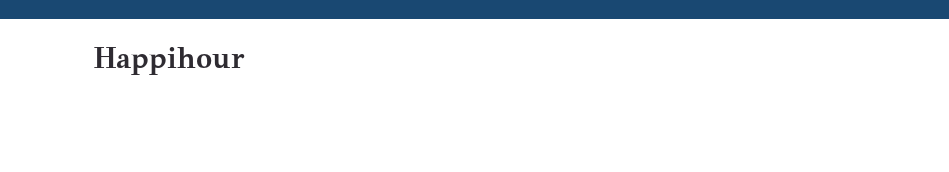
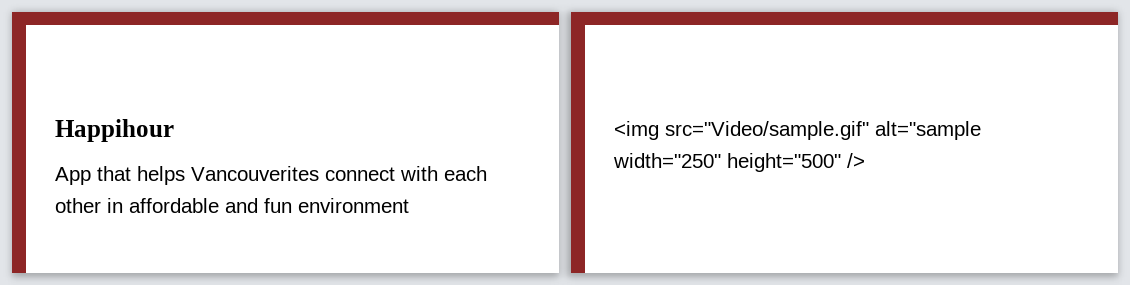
+ App that helps Vancouverites connect with each other in affordable and fun environment
+ <img src="Video/sample.gif" alt="sample width="250" height="500" />

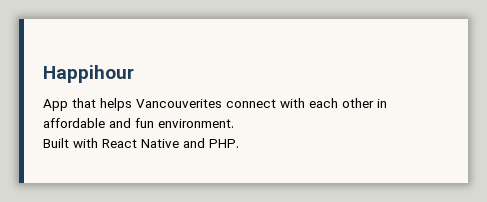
- App that helps Vancouverites connect with each other in affordable and fun environment
- <img src="Video/sample.gif" alt="sample width="250" height="500" />
+ App that helps Vancouverites connect with each other in affordable and fun environment.
+ Built with React Native and PHP.

